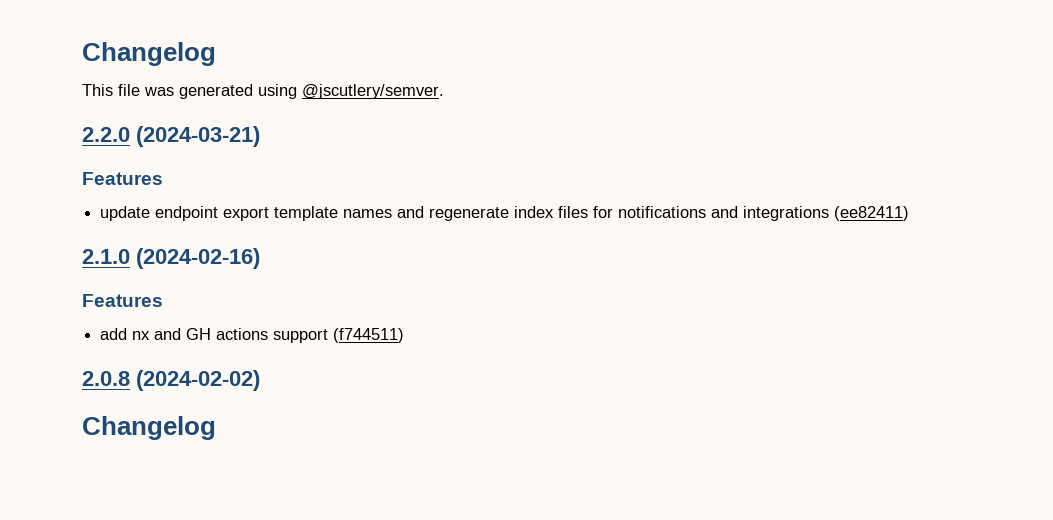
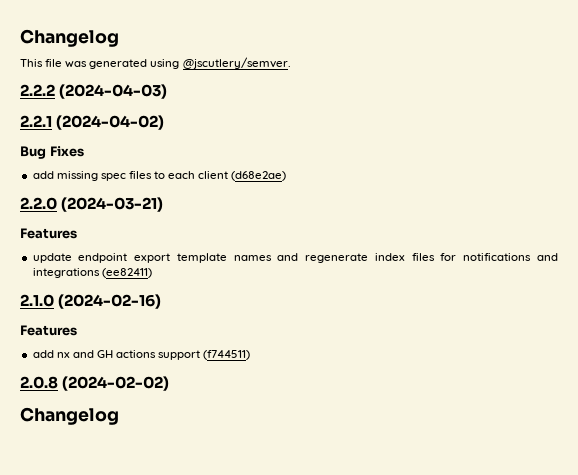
+ 2.2.2 (2024-04-03)
+ 2.2.1 (2024-04-02)
+ Bug Fixes
+ add missing spec files to each client (d68e2ae)

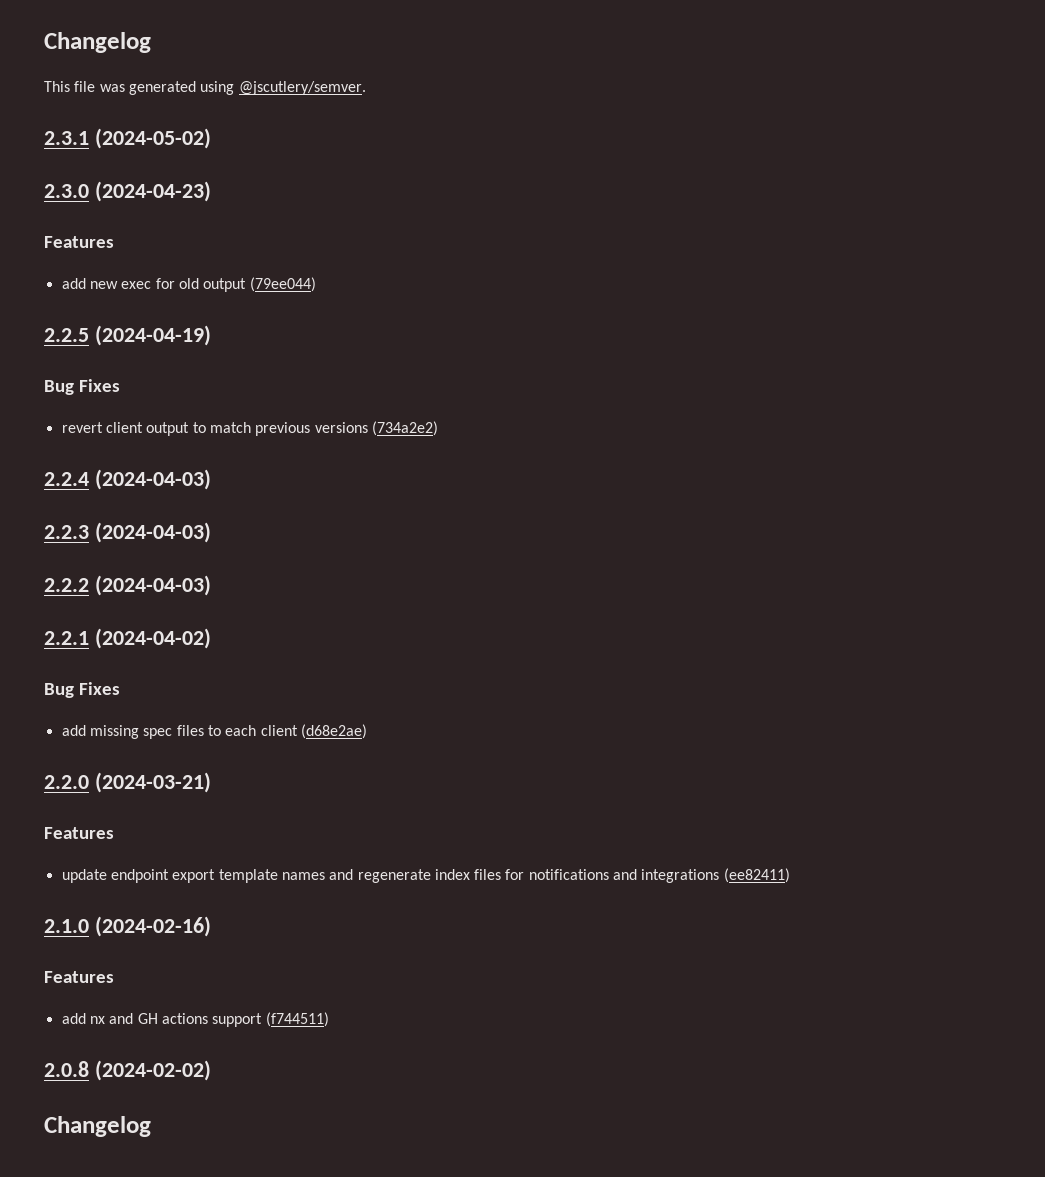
+ 2.3.1 (2024-05-02)
+ 2.3.0 (2024-04-23)
+ Features
+ add new exec for old output (79ee044)
+ 2.2.5 (2024-04-19)
+ Bug Fixes
+ revert client output to match previous versions (734a2e2)
+ 2.2.4 (2024-04-03)
+ 2.2.3 (2024-04-03)

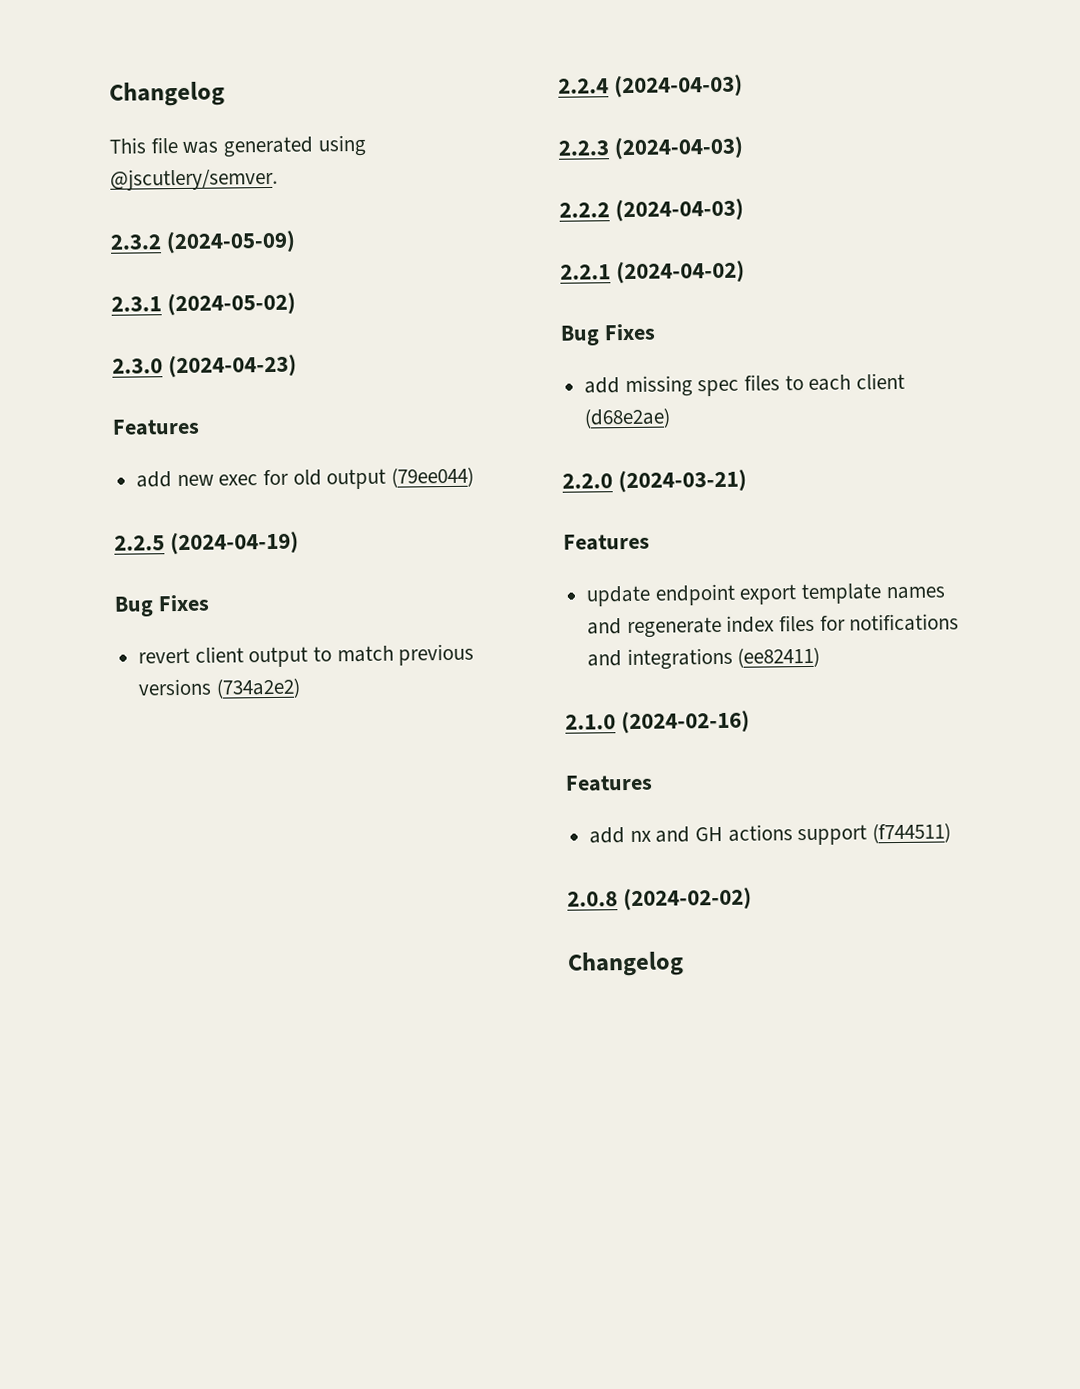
+ 2.3.2 (2024-05-09)

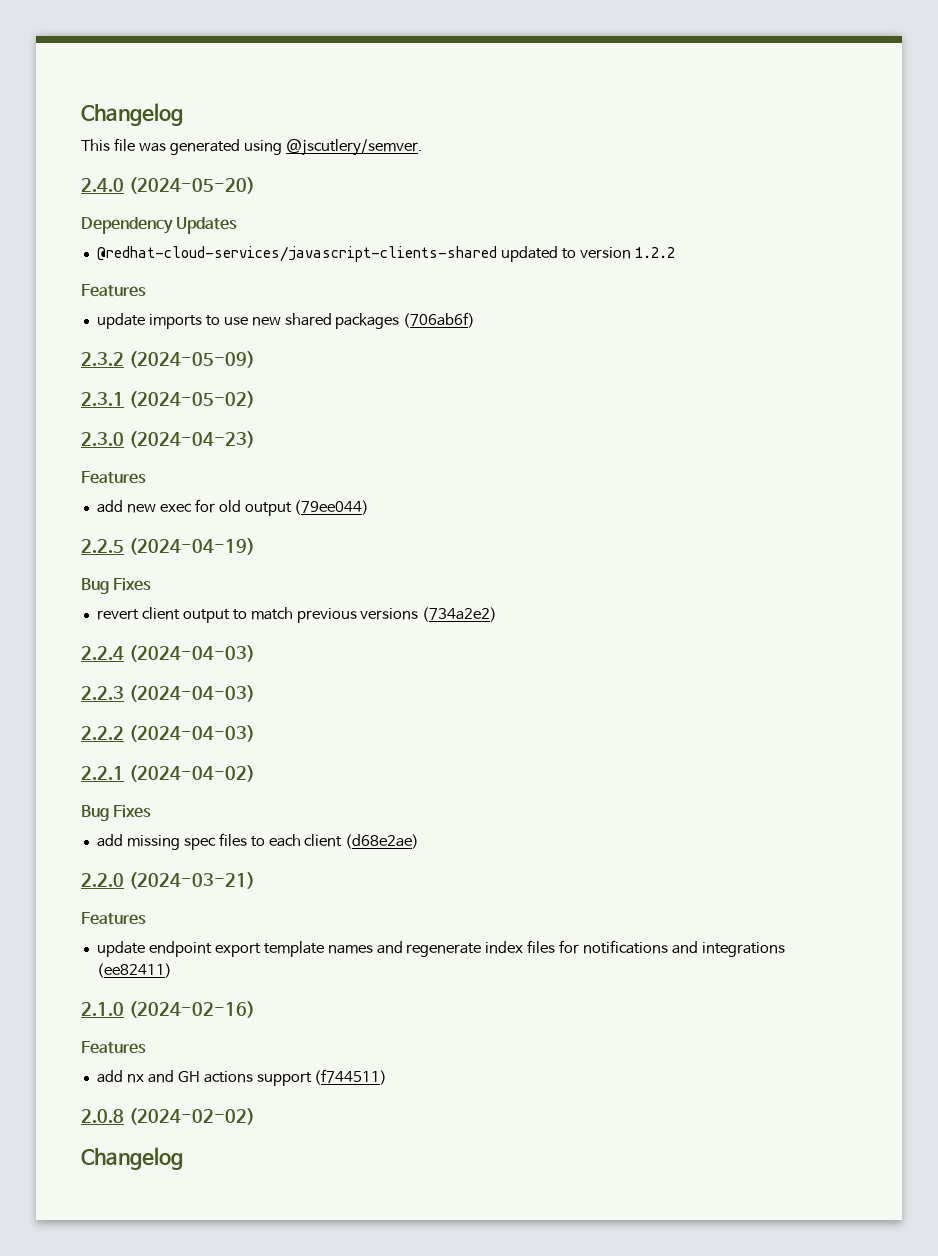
+ 2.4.0 (2024-05-20)
+ Dependency Updates
+ @redhat-cloud-services/javascript-clients-shared updated to version 1.2.2
+ Features
+ update imports to use new shared packages (706ab6f)

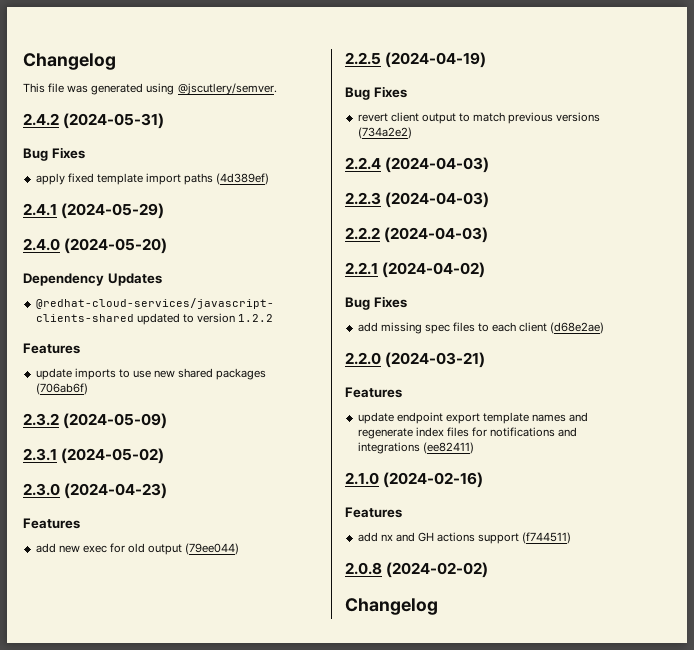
+ 2.4.2 (2024-05-31)
+ Bug Fixes
+ apply fixed template import paths (4d389ef)
+ 2.4.1 (2024-05-29)

